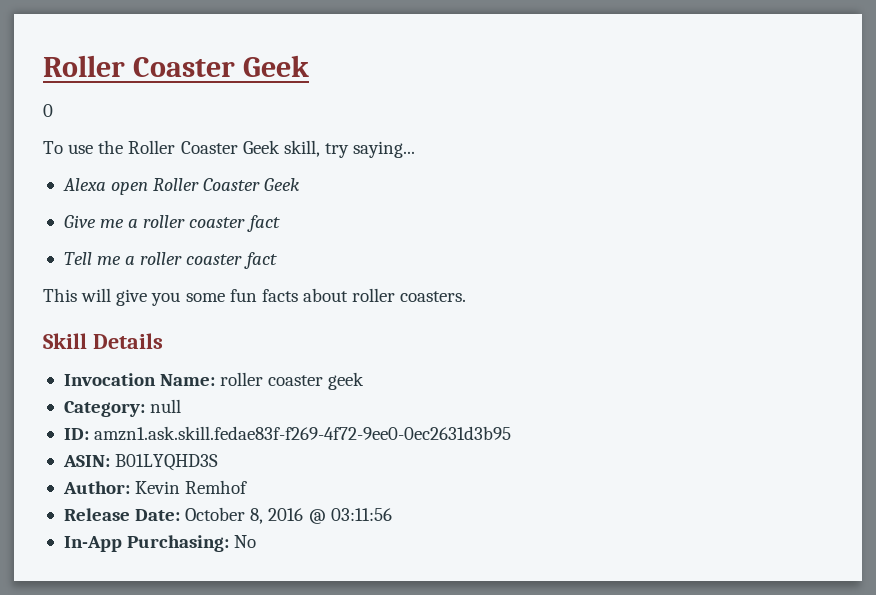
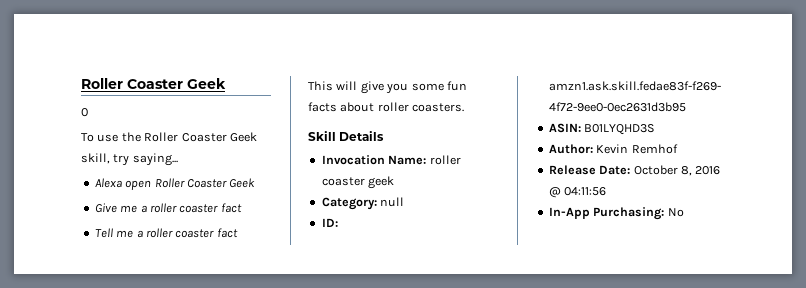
- Release Date: October 8, 2016 @ 03:11:56
+ Release Date: October 8, 2016 @ 04:11:56

